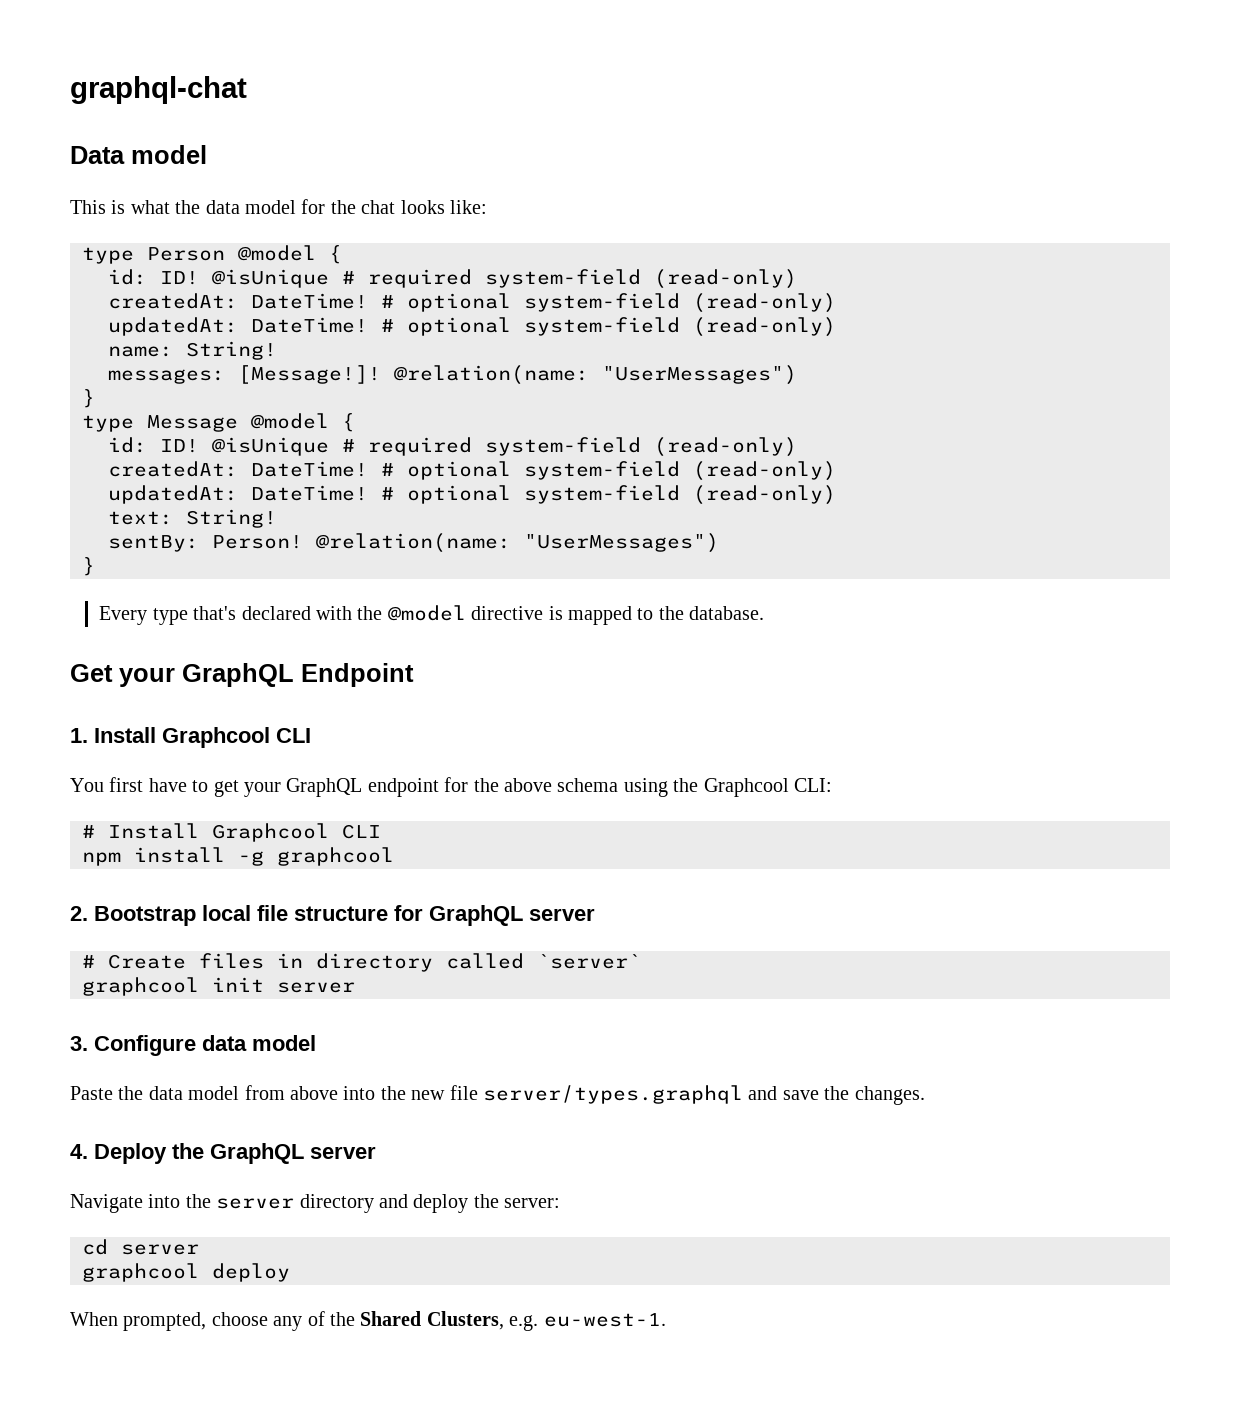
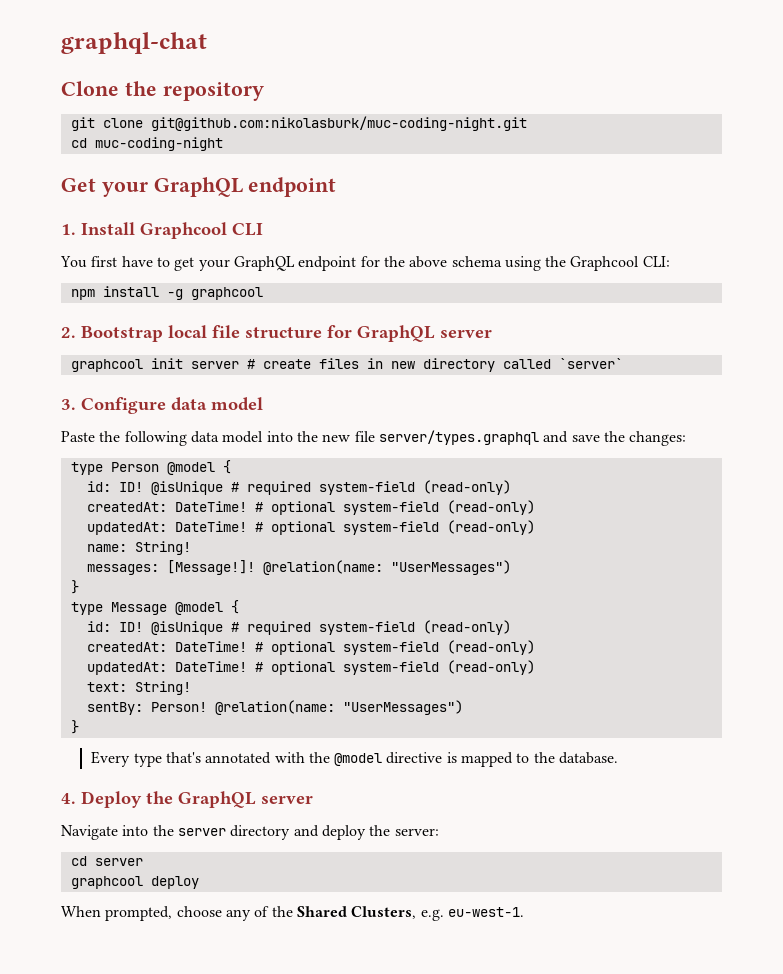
- Data model
- This is what the data model for the chat looks like:
+ Clone the repository
+ git clone git@github.com:nikolasburk/muc-coding-night.git
+ cd muc-coding-night
+ Get your GraphQL endpoint
+ 1. Install Graphcool CLI
+ You first have to get your GraphQL endpoint for the above schema using the Graphcool CLI:
+ npm install -g graphcool
+ 2. Bootstrap local file structure for GraphQL server
+ graphcool init server # create files in new directory called `server`
+ 3. Configure data model
+ Paste the following data model into the new file server/types.graphql and save the changes:
- Every type that's declared with the @model directive is mapped to the database.
+ Every type that's annotated with the @model directive is mapped to the database.
- Get your GraphQL Endpoint
- 1. Install Graphcool CLI
- You first have to get your GraphQL endpoint for the above schema using the Graphcool CLI:
- # Install Graphcool CLI
- npm install -g graphcool
- 2. Bootstrap local file structure for GraphQL server
- # Create files in directory called `server`
- graphcool init server
- 3. Configure data model
- Paste the data model from above into the new file server/types.graphql and save the changes.

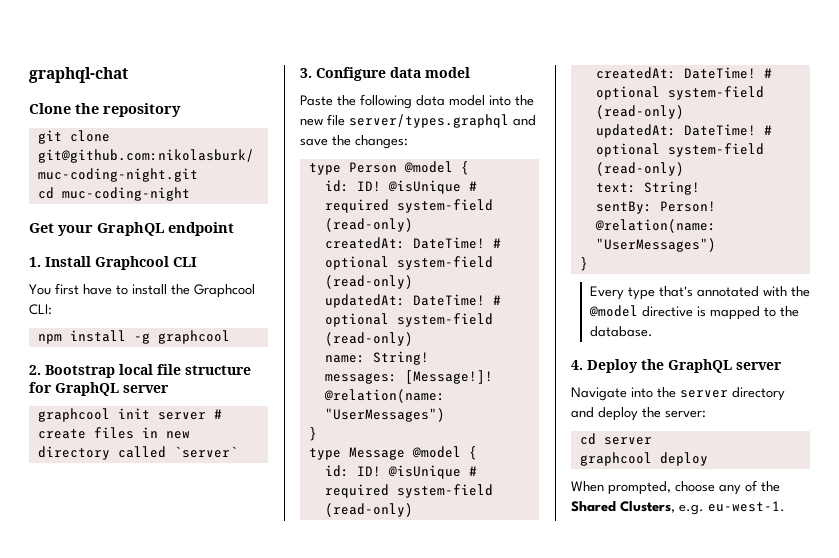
- You first have to get your GraphQL endpoint for the above schema using the Graphcool CLI:
+ You first have to install the Graphcool CLI:

